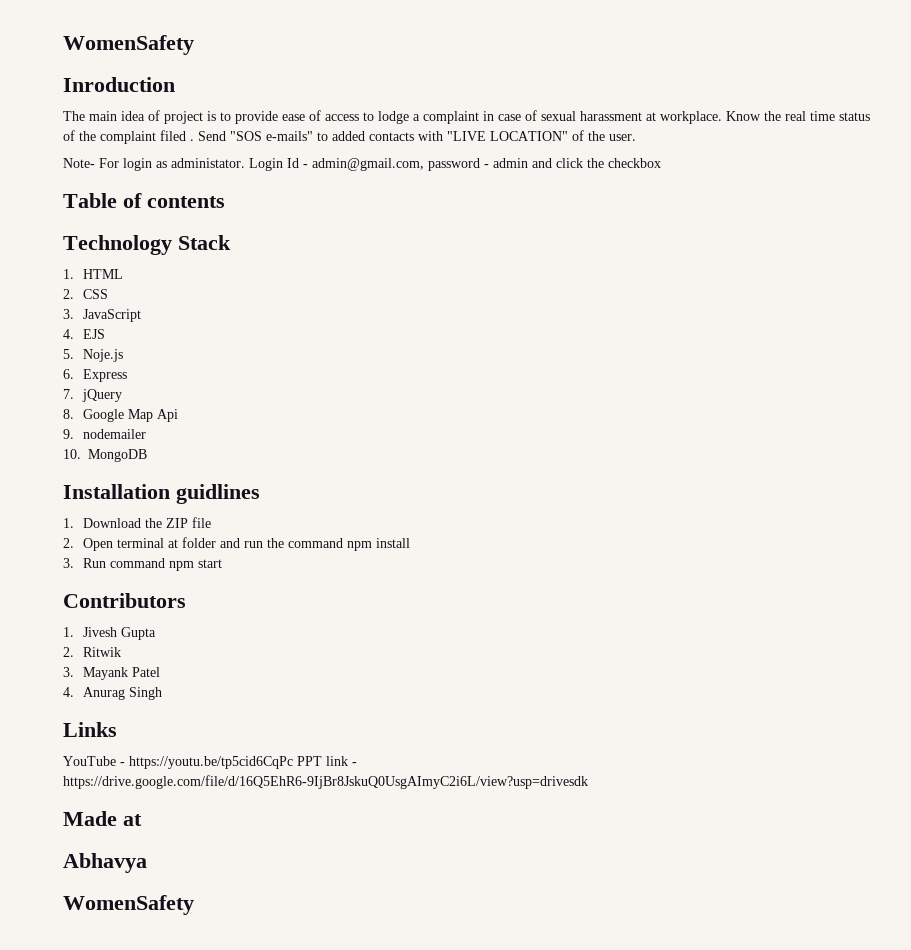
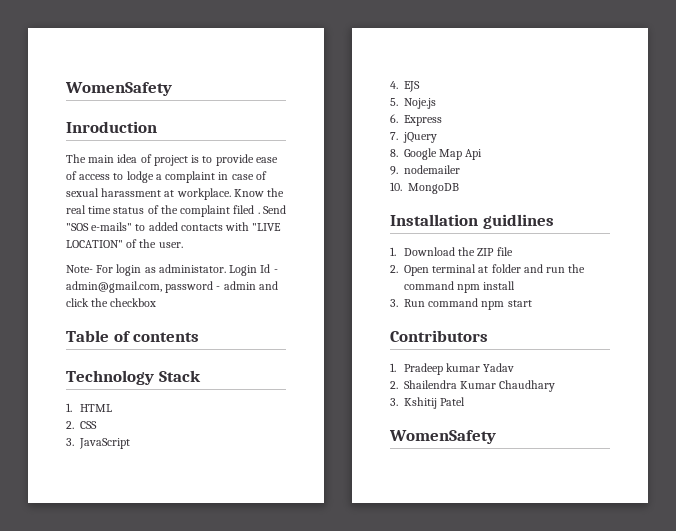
- 1. Jivesh Gupta
- 2. Ritwik
- 3. Mayank Patel
+ 1. Pradeep kumar Yadav
+ 2. Shailendra Kumar Chaudhary
+ 3. Kshitij Patel
- 4. Anurag Singh
- Links
- YouTube - https://youtu.be/tp5cid6CqPc PPT link - https://drive.google.com/file/d/16Q5EhR6-9IjBr8JskuQ0UsgAImyC2i6L/view?usp=drivesdk
- Made at
- Abhavya

